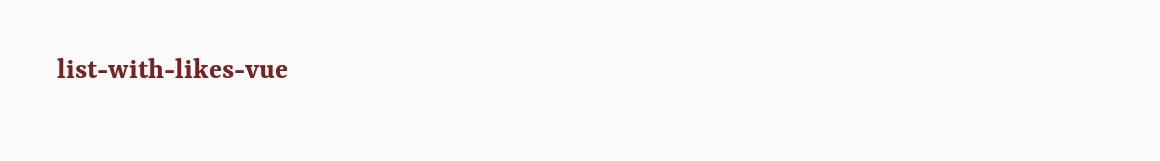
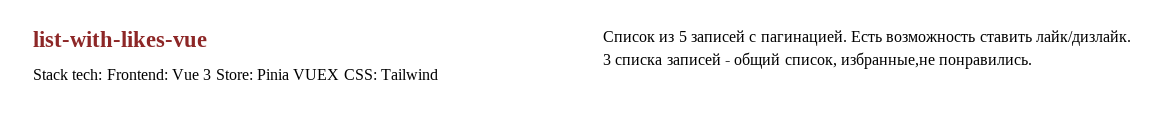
+ Stack tech: Frontend: Vue 3 Store: Pinia VUEX CSS: Tailwind
+ Список из 5 записей с пагинацией. Есть возможность ставить лайк/дизлайк. 3 списка записей - общий список, избранные,не понравились.

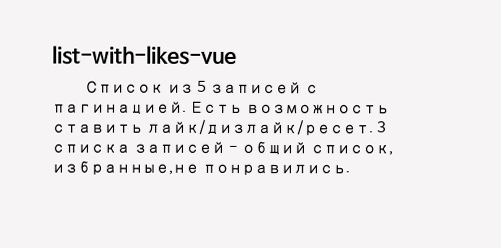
- Stack tech: Frontend: Vue 3 Store: Pinia VUEX CSS: Tailwind
- Есть возможность ставить лайк/дизлайк.
+ Есть возможность ставить лайк/дизлайк/ресет.

